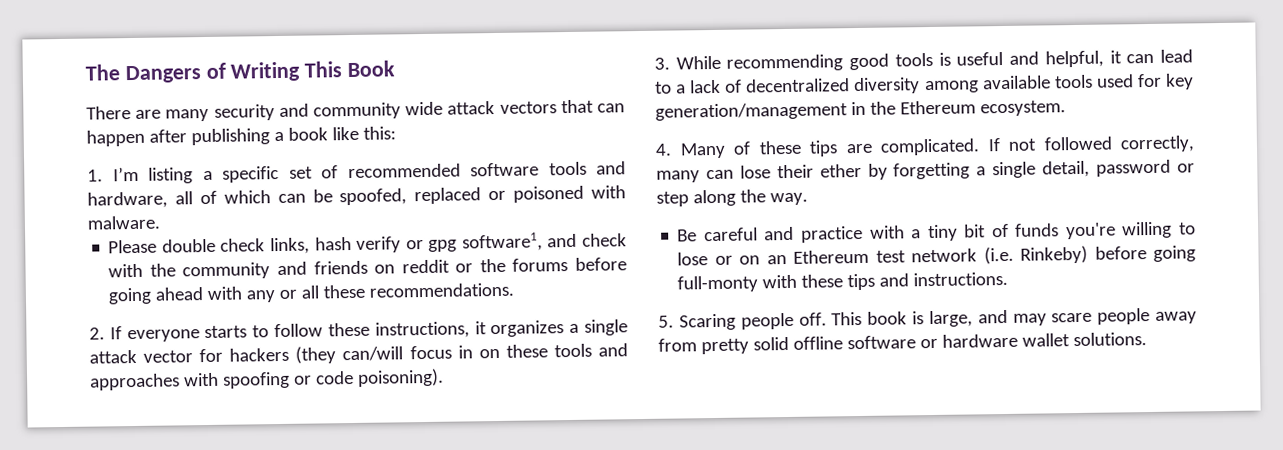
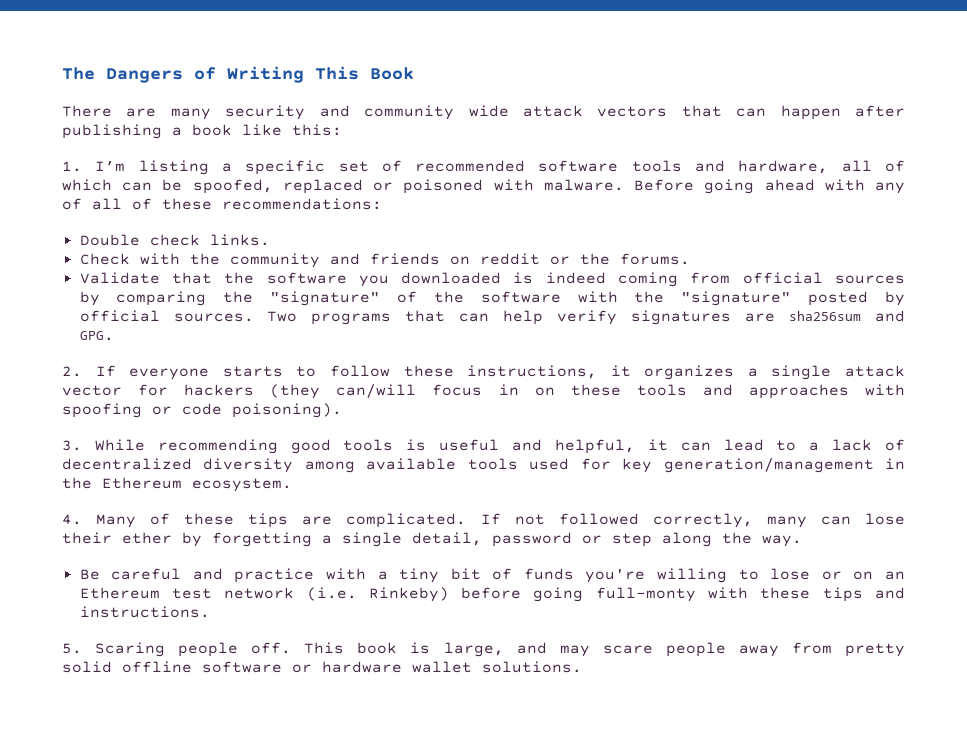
- 1. I’m listing a specific set of recommended software tools and hardware, all of which can be spoofed, replaced or poisoned with malware.
- Please double check links, hash verify or gpg software1, and check with the community and friends on reddit or the forums before going ahead with any or all these recommendations.
+ 1. I’m listing a specific set of recommended software tools and hardware, all of which can be spoofed, replaced or poisoned with malware. Before going ahead with any of all of these recommendations:
+ Double check links.
+ Check with the community and friends on reddit or the forums.
+ Validate that the software you downloaded is indeed coming from official sources by comparing the "signature" of the software with the "signature" posted by official sources. Two programs that can help verify signatures are sha256sum and GPG.

